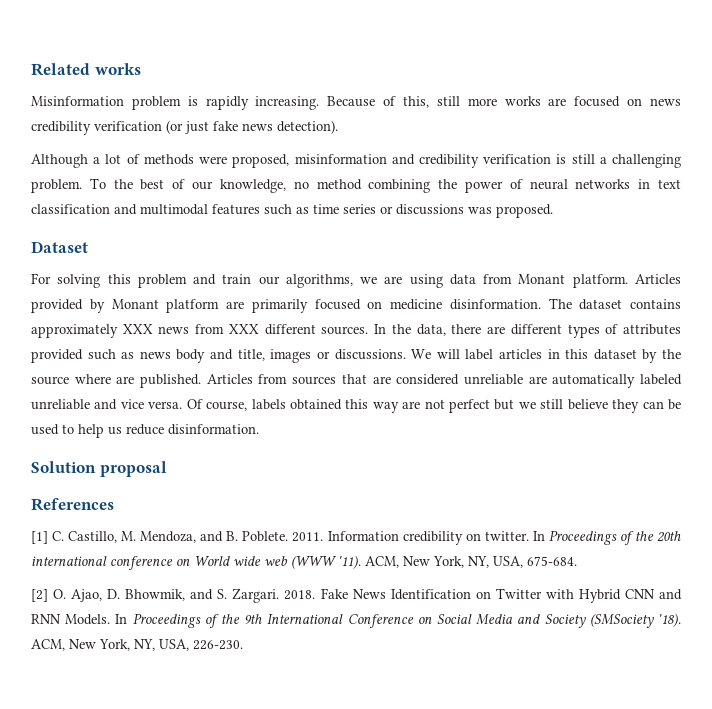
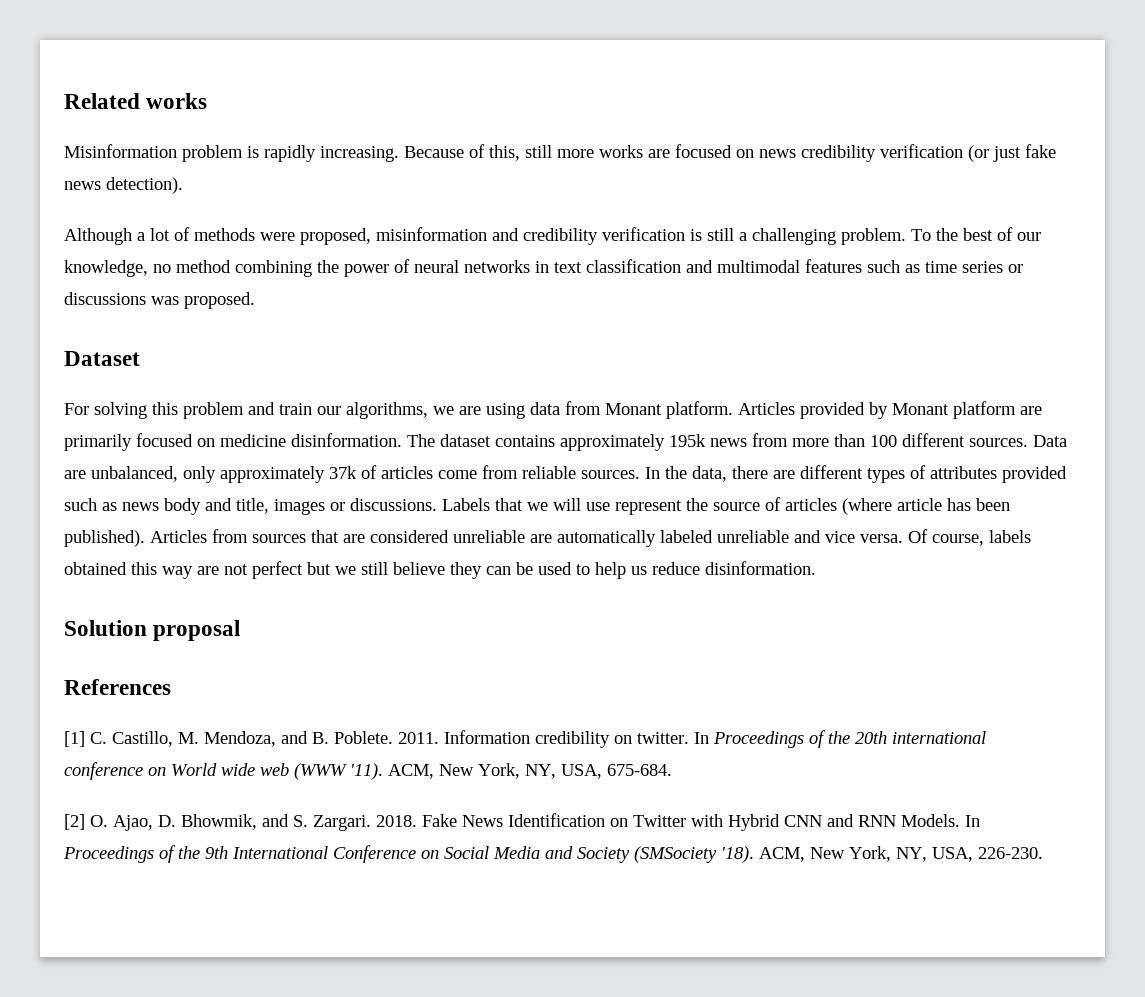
- The dataset contains approximately XXX news from XXX different sources.
+ The dataset contains approximately 195k news from more than 100 different sources. Data are unbalanced, only approximately 37k of articles come from reliable sources.
- We will label articles in this dataset by the source where are published.
+ Labels that we will use represent the source of articles (where article has been published).

